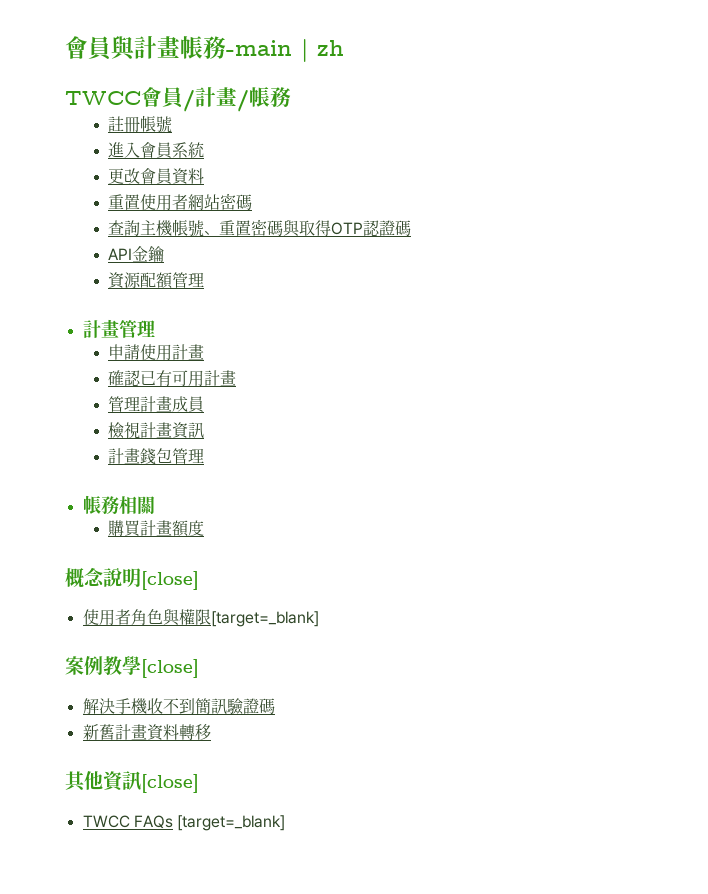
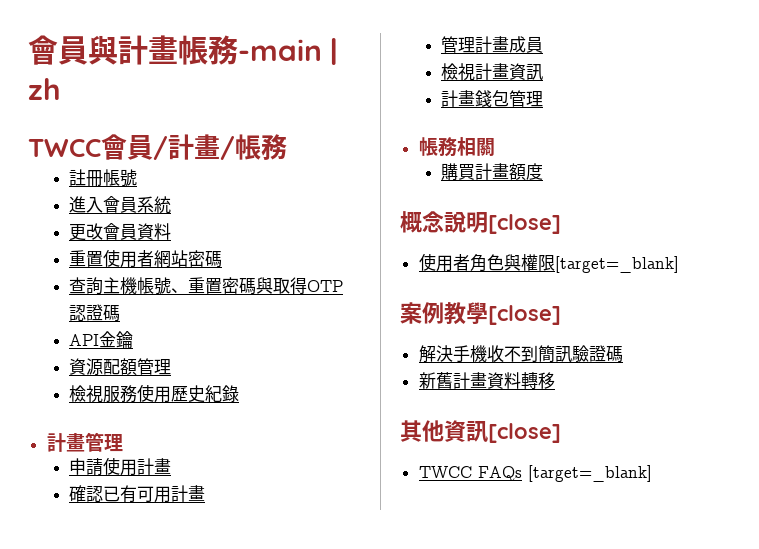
+ 檢視服務使用歷史紀錄

